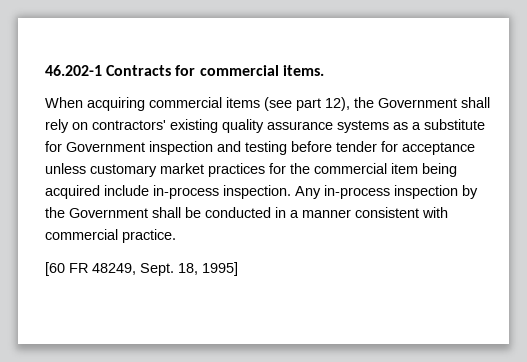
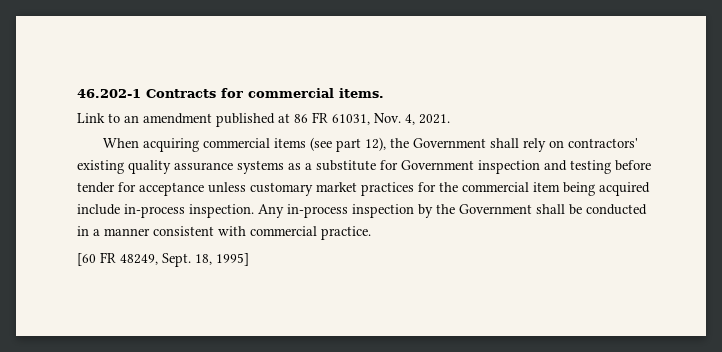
+ Link to an amendment published at 86 FR 61031, Nov. 4, 2021.

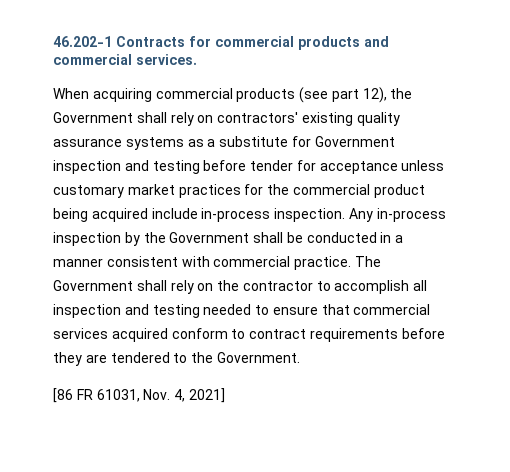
- 46.202-1 Contracts for commercial items.
- Link to an amendment published at 86 FR 61031, Nov. 4, 2021.
+ 46.202-1 Contracts for commercial products and commercial services.
- When acquiring commercial items (see part 12), the Government shall rely on contractors' existing quality assurance systems as a substitute for Government inspection and testing before tender for acceptance unless customary market practices for the commercial item being acquired include in-process inspection.
+ When acquiring commercial products (see part 12), the Government shall rely on contractors' existing quality assurance systems as a substitute for Government inspection and testing before tender for acceptance unless customary market practices for the commercial product being acquired include in-process inspection.
- Any in-process inspection by the Government shall be conducted in a manner consistent with commercial practice.
- [60 FR 48249, Sept. 18, 1995]
+ Any in-process inspection by the Government shall be conducted in a manner consistent with commercial practice. The Government shall rely on the contractor to accomplish all inspection and testing needed to ensure that commercial services acquired conform to contract requirements before they are tendered to the Government.
+ [86 FR 61031, Nov. 4, 2021]

